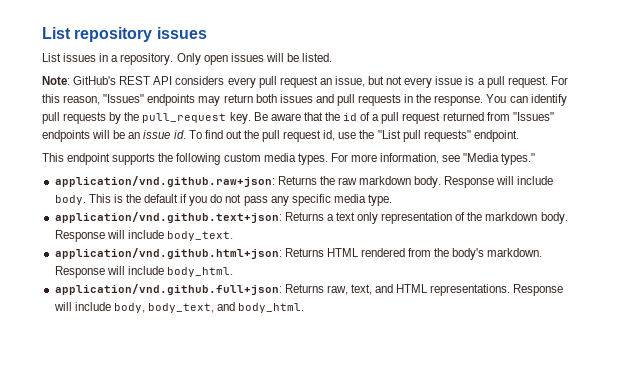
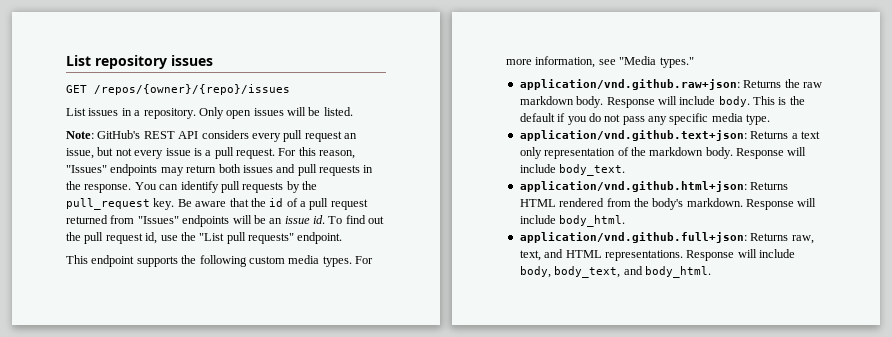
+ GET /repos/{owner}/{repo}/issues

